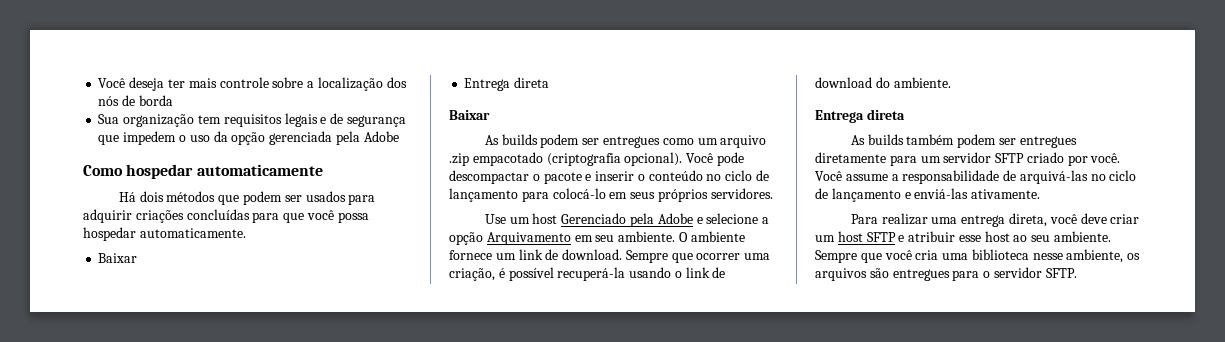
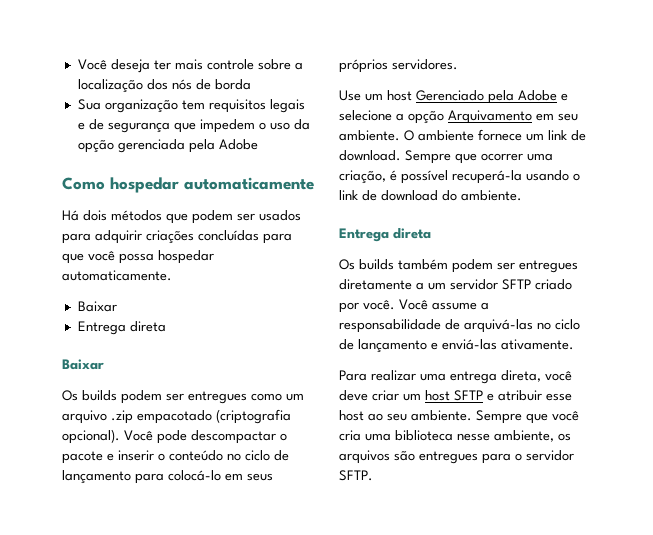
- As builds podem ser entregues como um arquivo .zip empacotado (criptografia opcional).
+ Os builds podem ser entregues como um arquivo .zip empacotado (criptografia opcional).
- As builds também podem ser entregues diretamente para um servidor SFTP criado por você.
+ Os builds também podem ser entregues diretamente a um servidor SFTP criado por você.

